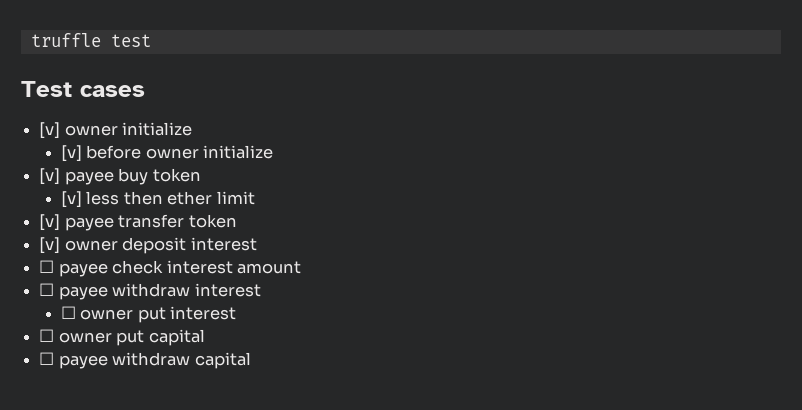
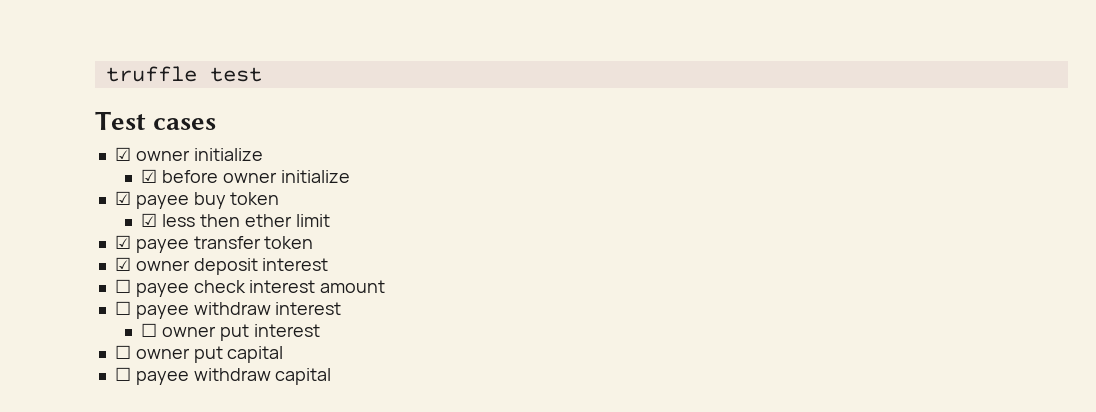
- [v] owner initialize
- [v] before owner initialize
+ ☑ owner initialize
+ ☑ before owner initialize
- [v] payee buy token
+ ☑ payee buy token
- [v] less then ether limit
+ ☑ less then ether limit
- [v] payee transfer token
+ ☑ payee transfer token
- [v] owner deposit interest
+ ☑ owner deposit interest

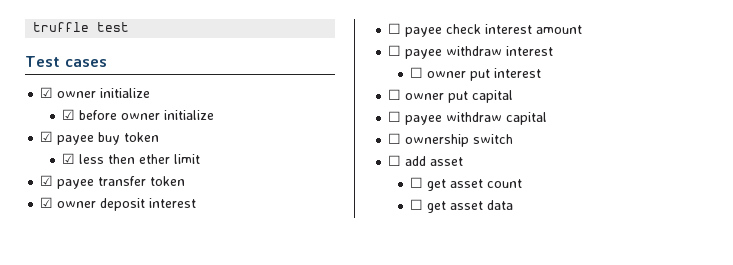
+ ☐ ownership switch
+ ☐ add asset
+ ☐ get asset count
+ ☐ get asset data

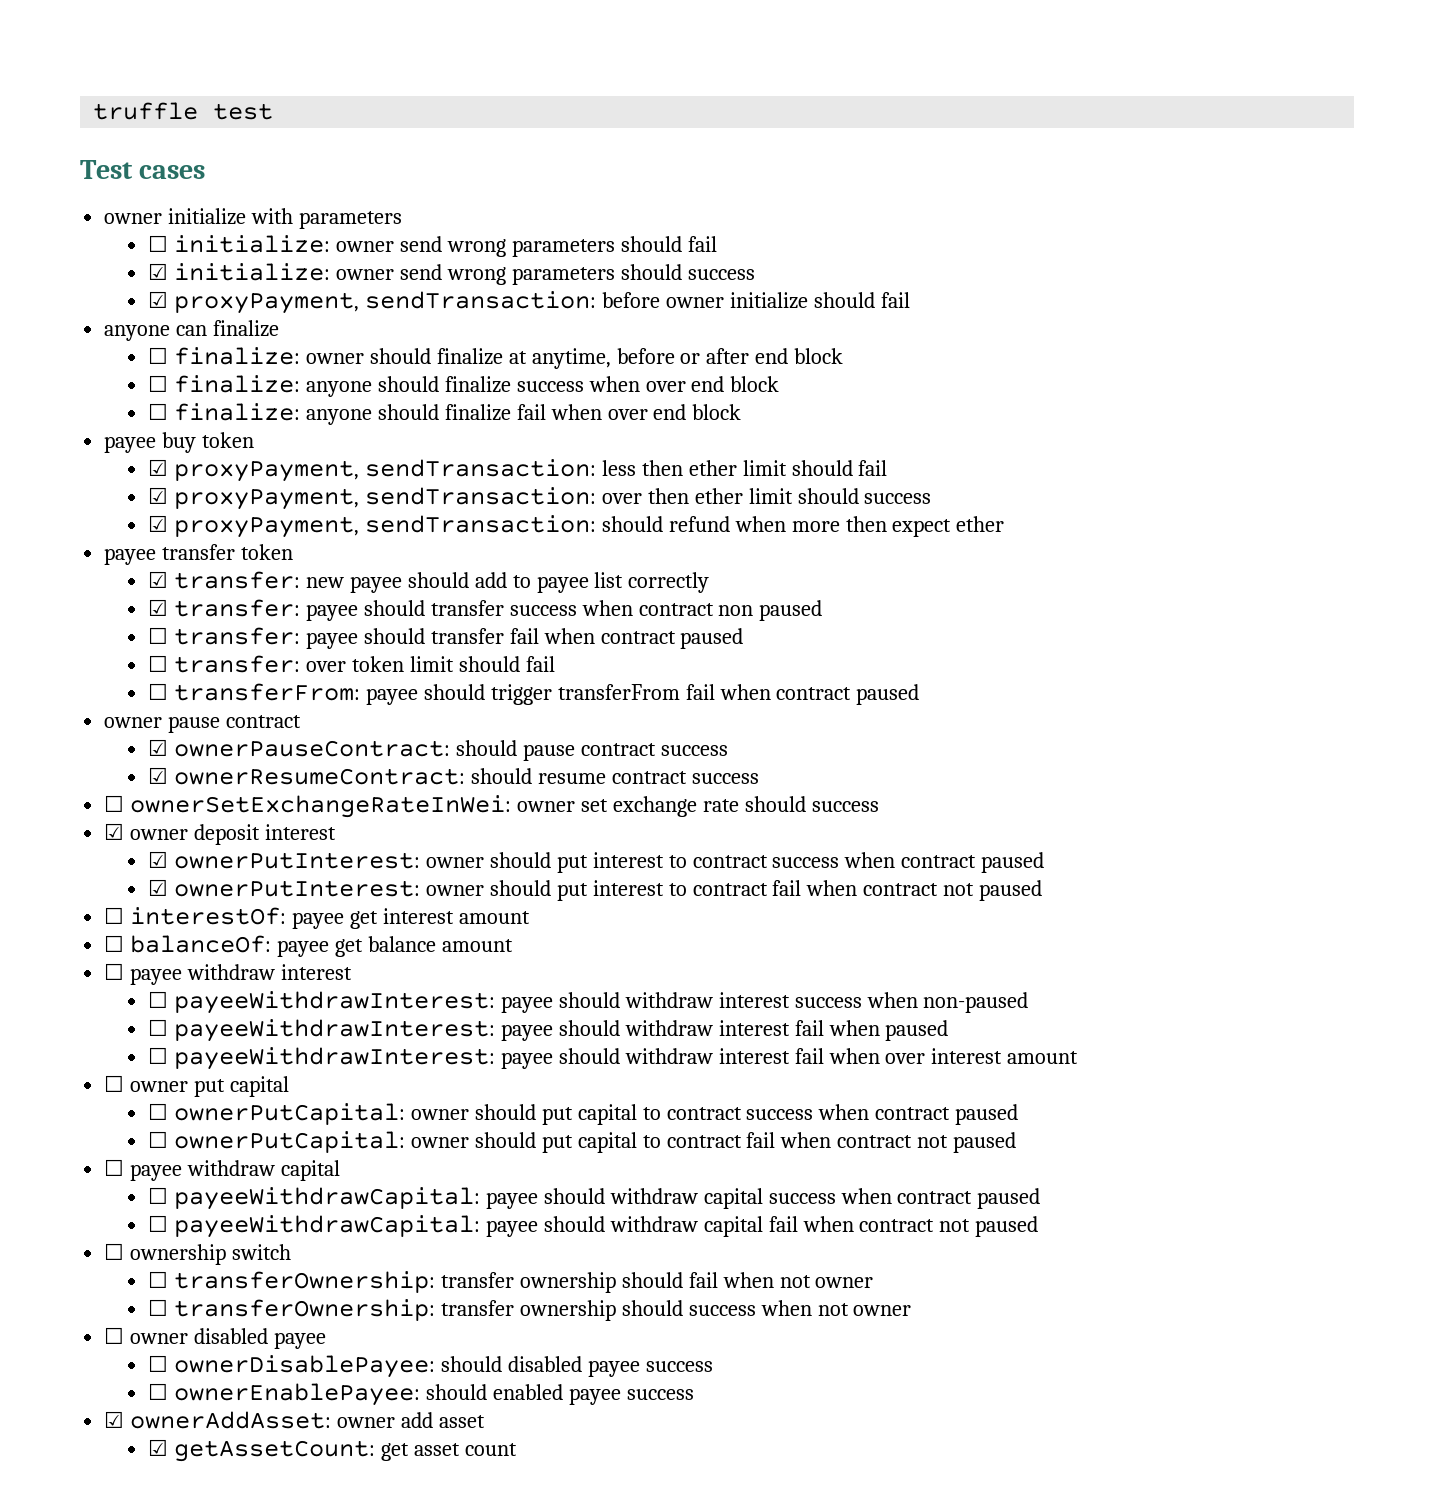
- ☑ owner initialize
- ☑ before owner initialize
- ☑ payee buy token
+ owner initialize with parameters
+ ☐ initialize: owner send wrong parameters should fail
+ ☑ initialize: owner send wrong parameters should success
+ ☑ proxyPayment, sendTransaction: before owner initialize should fail
+ anyone can finalize
+ ☐ finalize: owner should finalize at anytime, before or after end block
+ ☐ finalize: anyone should finalize success when over end block
+ ☐ finalize: anyone should finalize fail when over end block
+ payee buy token
- ☑ less then ether limit
- ☑ payee transfer token
+ ☑ proxyPayment, sendTransaction: less then ether limit should fail
+ ☑ proxyPayment, sendTransaction: over then ether limit should success
+ ☑ proxyPayment, sendTransaction: should refund when more then expect ether
+ payee transfer token
+ ☑ transfer: new payee should add to payee list correctly
+ ☑ transfer: payee should transfer success when contract non paused
+ ☐ transfer: payee should transfer fail when contract paused
+ ☐ transfer: over token limit should fail
+ ☐ transferFrom: payee should trigger transferFrom fail when contract paused
+ owner pause contract
+ ☑ ownerPauseContract: should pause contract success
+ ☑ ownerResumeContract: should resume contract success
+ ☐ ownerSetExchangeRateInWei: owner set exchange rate should success
  ☑ owner deposit interest
- ☐ payee check interest amount
+ ☑ ownerPutInterest: owner should put interest to contract success when contract paused
+ ☑ ownerPutInterest: owner should put interest to contract fail when contract not paused
+ ☐ interestOf: payee get interest amount
+ ☐ balanceOf: payee get balance amount
- ☐ owner put interest
+ ☐ payeeWithdrawInterest: payee should withdraw interest success when non-paused
+ ☐ payeeWithdrawInterest: payee should withdraw interest fail when paused
+ ☐ payeeWithdrawInterest: payee should withdraw interest fail when over interest amount
  ☐ owner put capital
+ ☐ ownerPutCapital: owner should put capital to contract success when contract paused
+ ☐ ownerPutCapital: owner should put capital to contract fail when contract not paused
  ☐ payee withdraw capital
+ ☐ payeeWithdrawCapital: payee should withdraw capital success when contract paused
+ ☐ payeeWithdrawCapital: payee should withdraw capital fail when contract not paused
  ☐ ownership switch
- ☐ add asset
+ ☐ transferOwnership: transfer ownership should fail when not owner
+ ☐ transferOwnership: transfer ownership should success when not owner
+ ☐ owner disabled payee
+ ☐ ownerDisablePayee: should disabled payee success
+ ☐ ownerEnablePayee: should enabled payee success
+ ☑ ownerAddAsset: owner add asset
- ☐ get asset count
+ ☑ getAssetCount: get asset count
- ☐ get asset data

